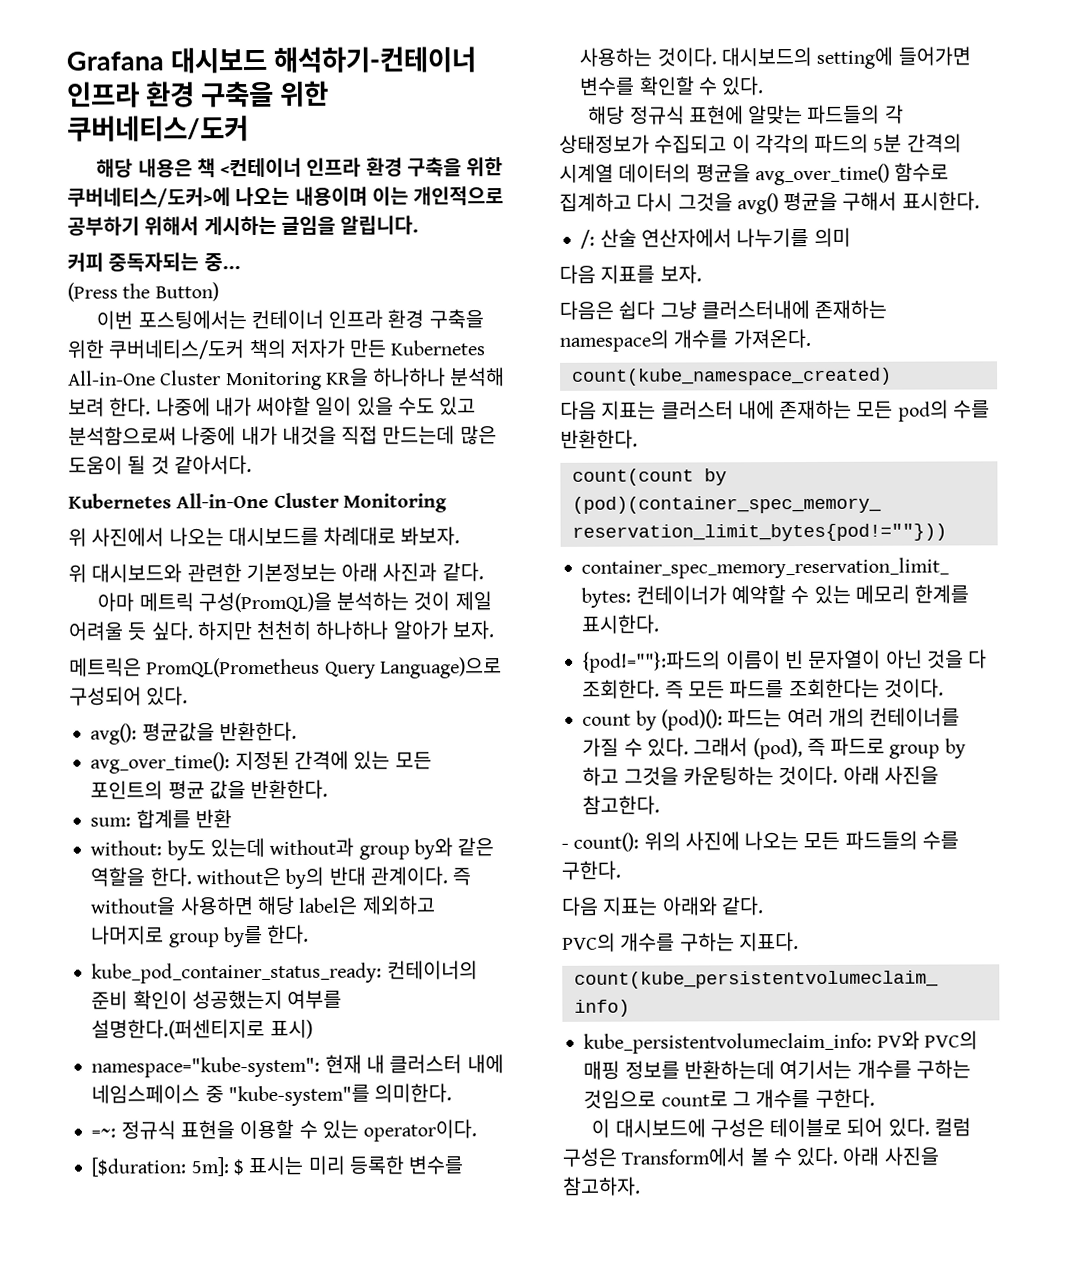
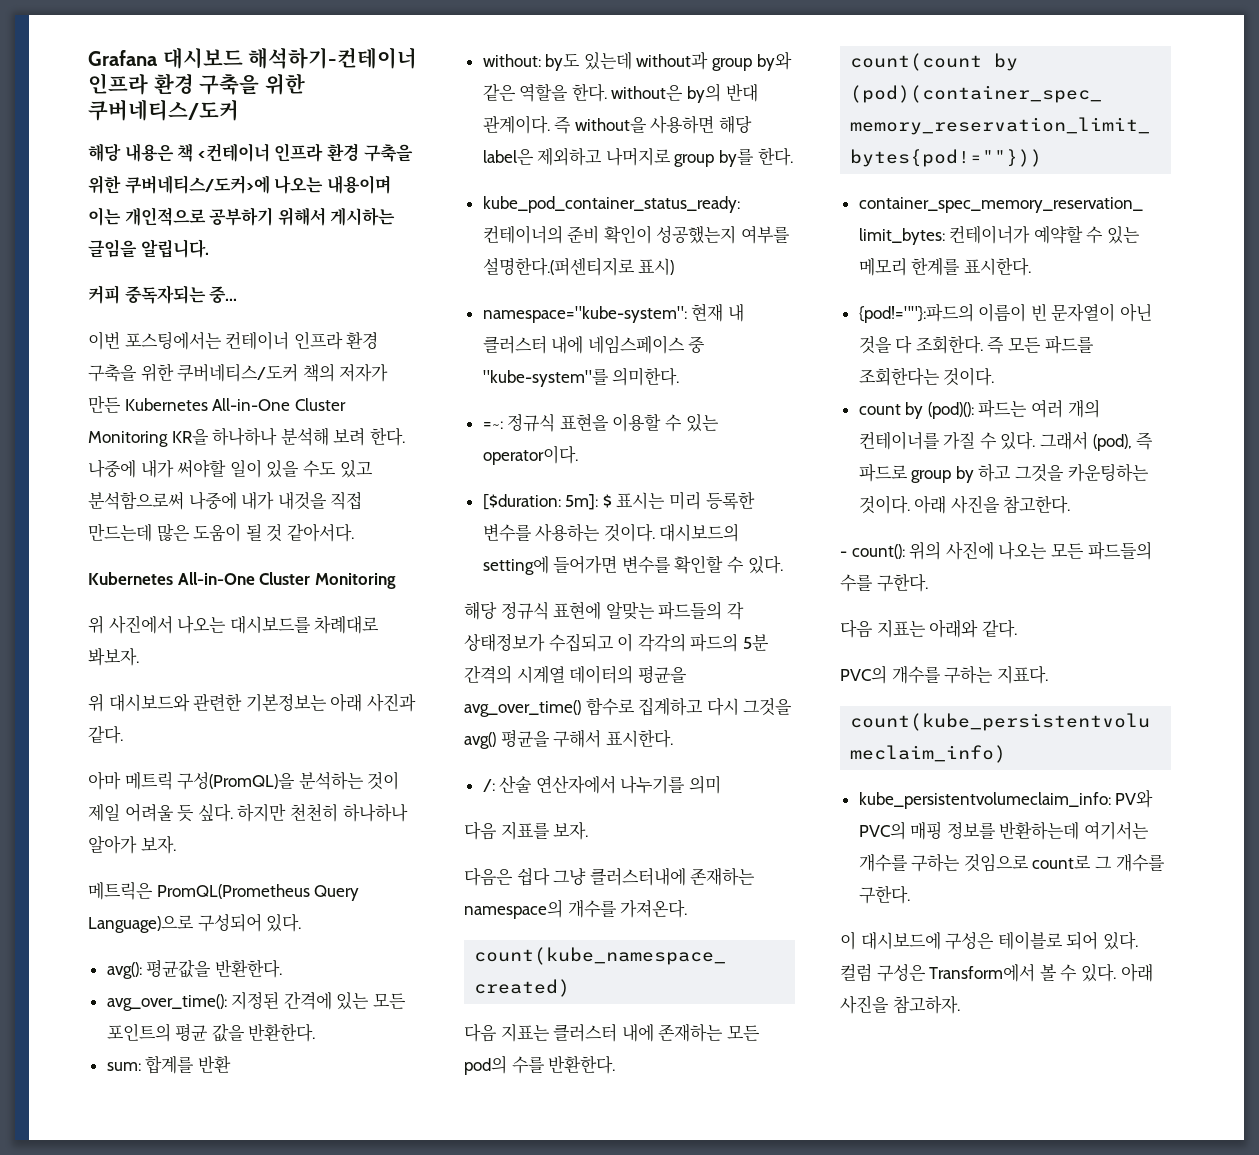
- (Press the Button)

